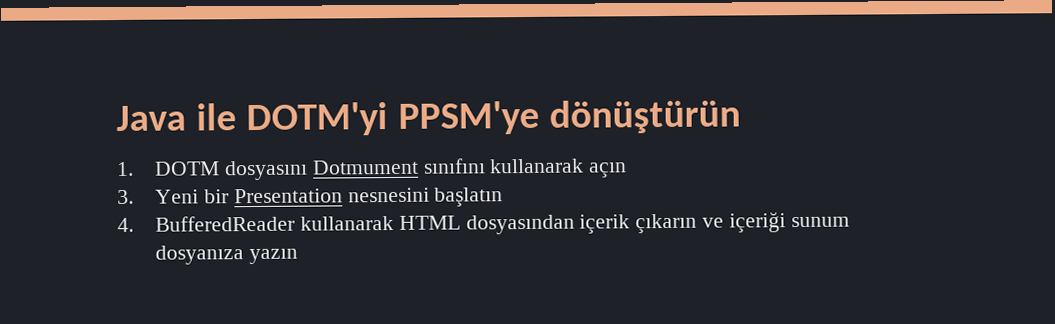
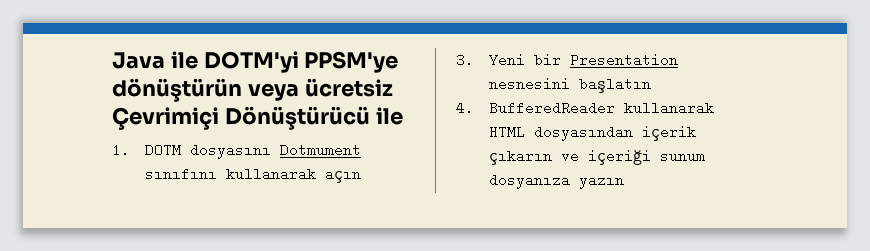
- Java ile DOTM'yi PPSM'ye dönüştürün
+ Java ile DOTM'yi PPSM'ye dönüştürün veya ücretsiz Çevrimiçi Dönüştürücü ile

